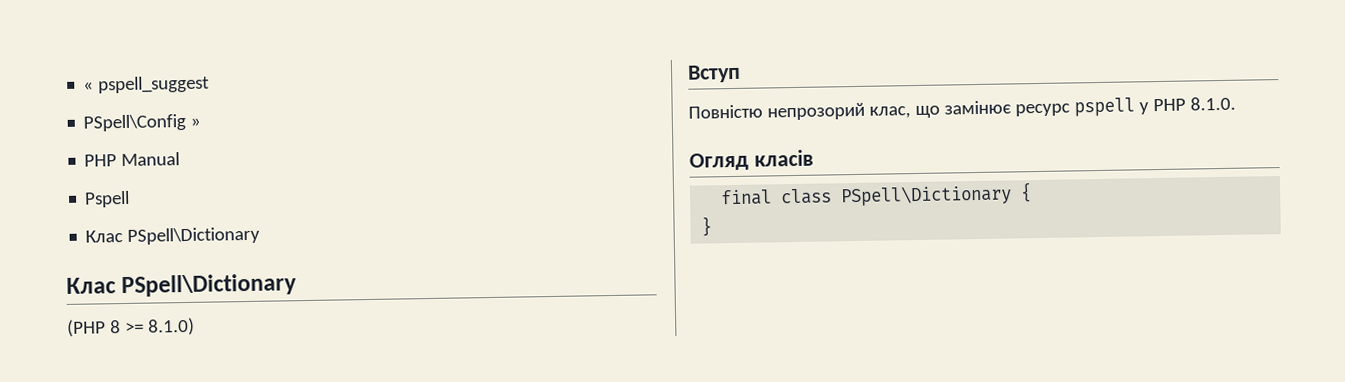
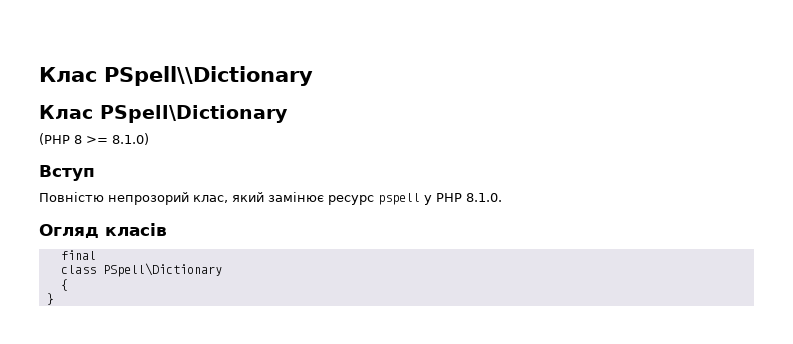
- « pspell_suggest
- PSpell\Config »
- PHP Manual
- Pspell
- Клас PSpell\Dictionary
+ Клас PSpell\\Dictionary
- Повністю непрозорий клас, що замінює ресурс pspell у PHP 8.1.0.
+ Повністю непрозорий клас, який замінює ресурс pspell у PHP 8.1.0.
- final class PSpell\Dictionary {
+ final
+ class PSpell\Dictionary
+ {

